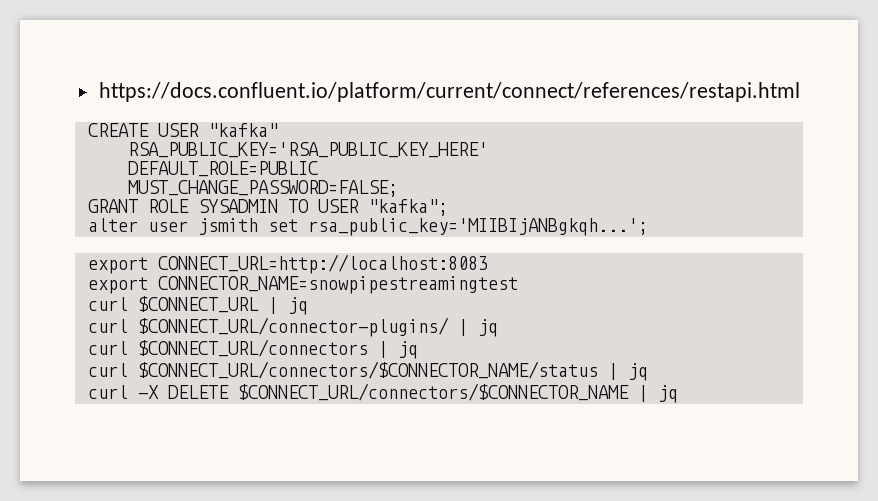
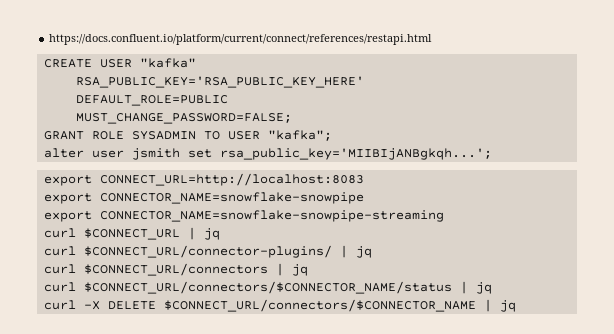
- export CONNECTOR_NAME=snowpipestreamingtest
+ export CONNECTOR_NAME=snowflake-snowpipe
+ export CONNECTOR_NAME=snowflake-snowpipe-streaming

